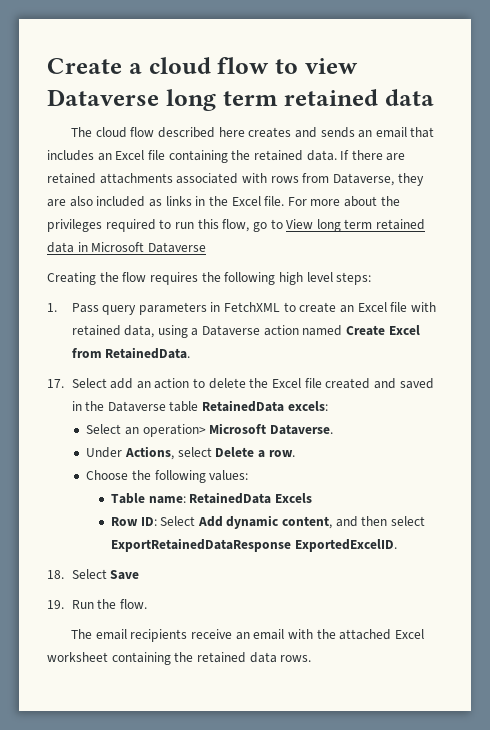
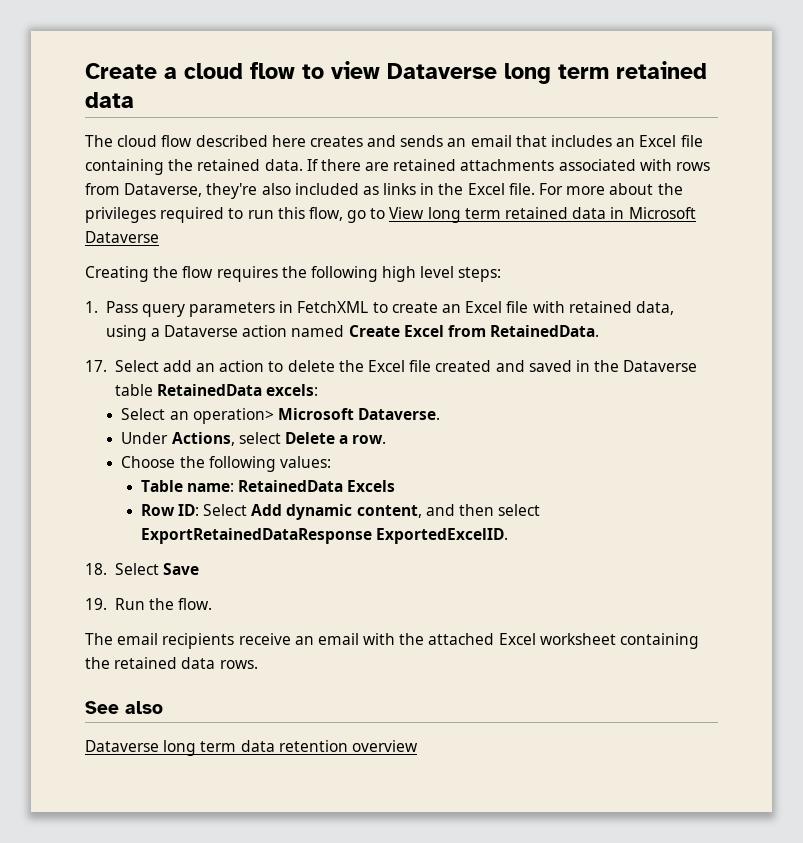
- If there are retained attachments associated with rows from Dataverse, they are also included as links in the Excel file.
+ If there are retained attachments associated with rows from Dataverse, they're also included as links in the Excel file.
+ See also
+ Dataverse long term data retention overview

